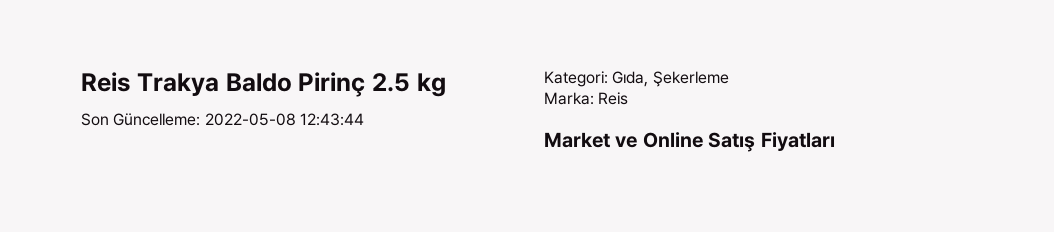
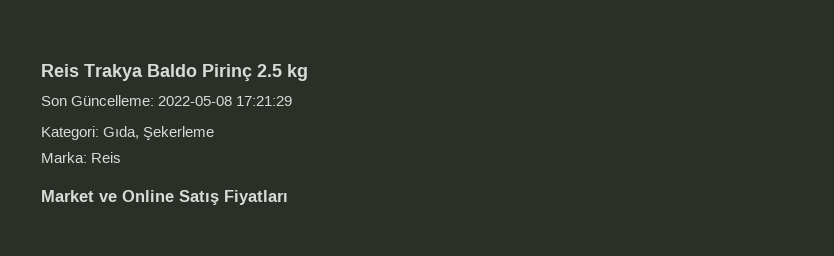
- Son Güncelleme: 2022-05-08 12:43:44
+ Son Güncelleme: 2022-05-08 17:21:29

